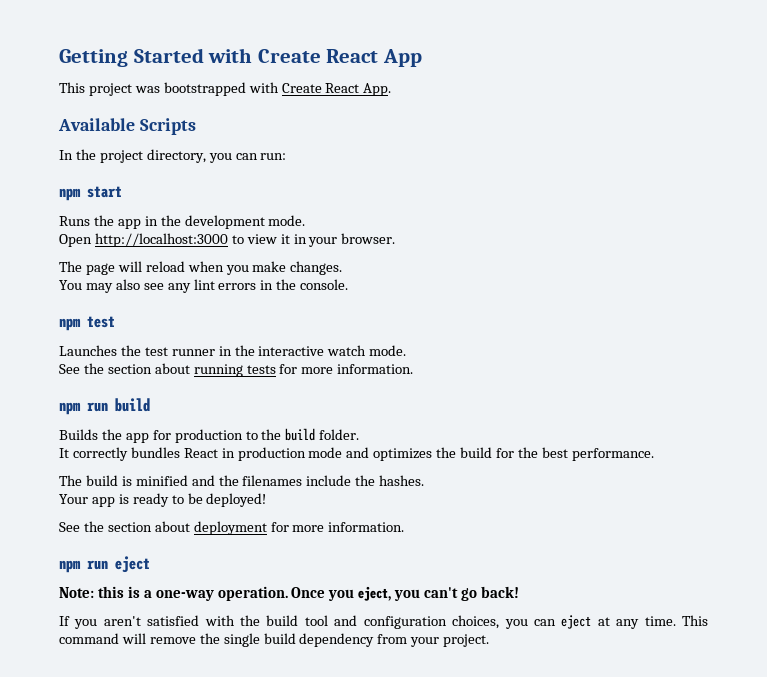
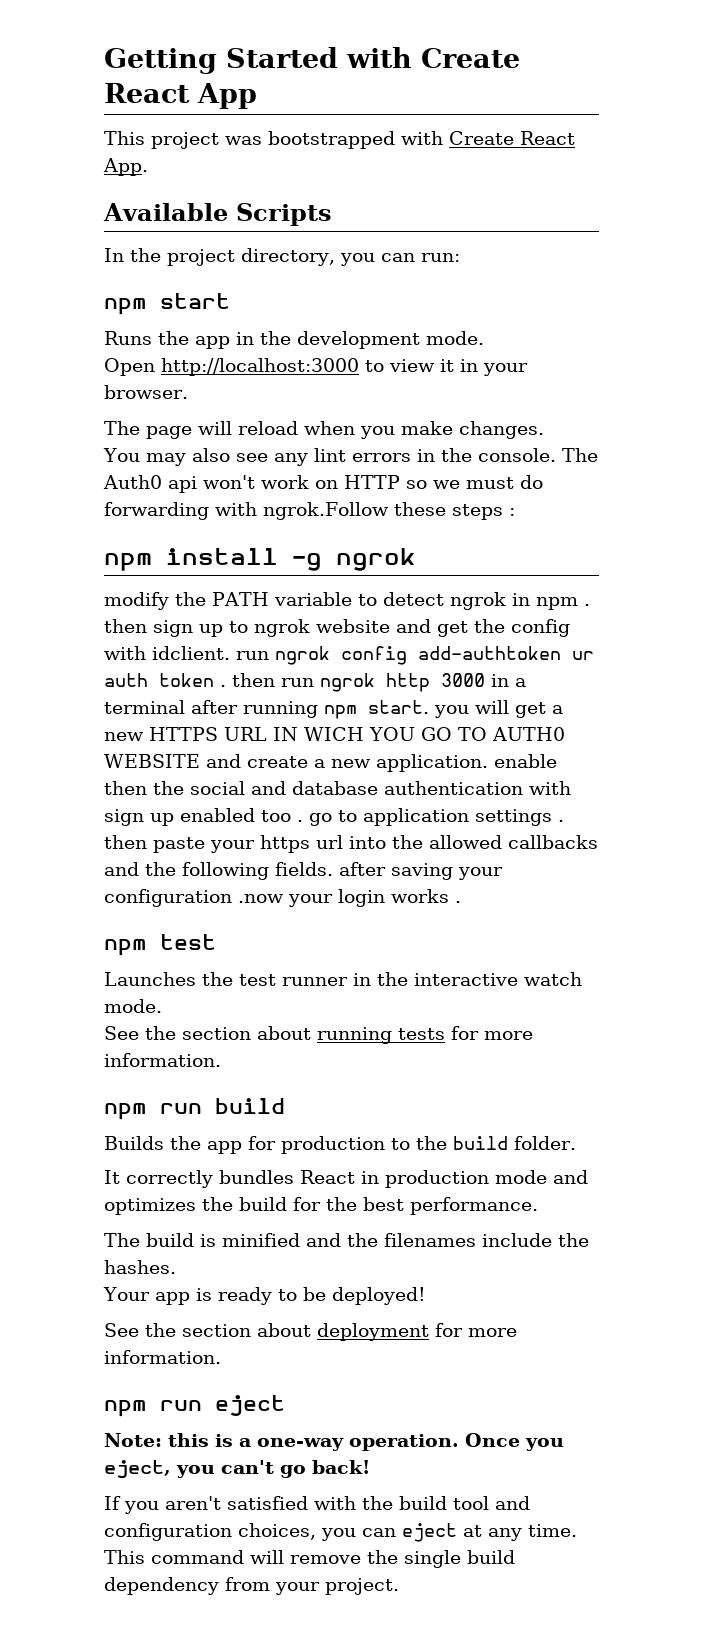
+ The Auth0 api won't work on HTTP so we must do forwarding with ngrok.Follow these steps :
+ npm install -g ngrok
+ modify the PATH variable to detect ngrok in npm . then sign up to ngrok website and get the config with idclient. run ngrok config add-authtoken ur auth token . then run ngrok http 3000 in a terminal after running npm start. you will get a new HTTPS URL IN WICH YOU GO TO AUTH0 WEBSITE and create a new application. enable then the social and database authentication with sign up enabled too . go to application settings . then paste your https url into the allowed callbacks and the following fields. after saving your configuration .now your login works .

